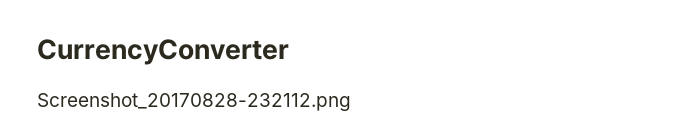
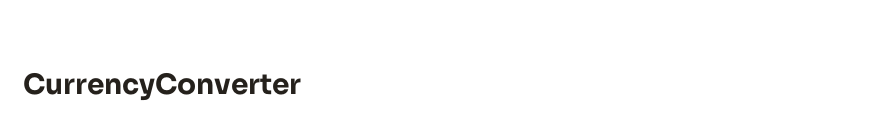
- Screenshot_20170828-232112.png

